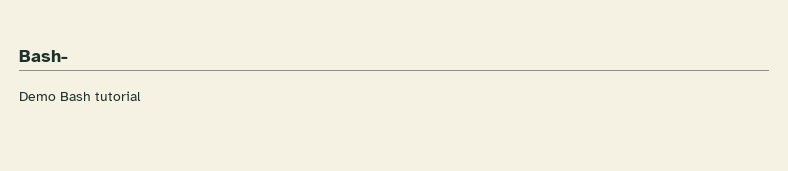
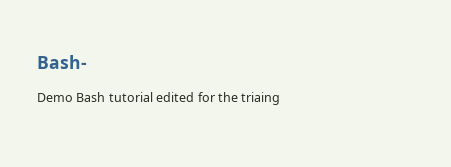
- Demo Bash tutorial
+ Demo Bash tutorial edited for the triaing

